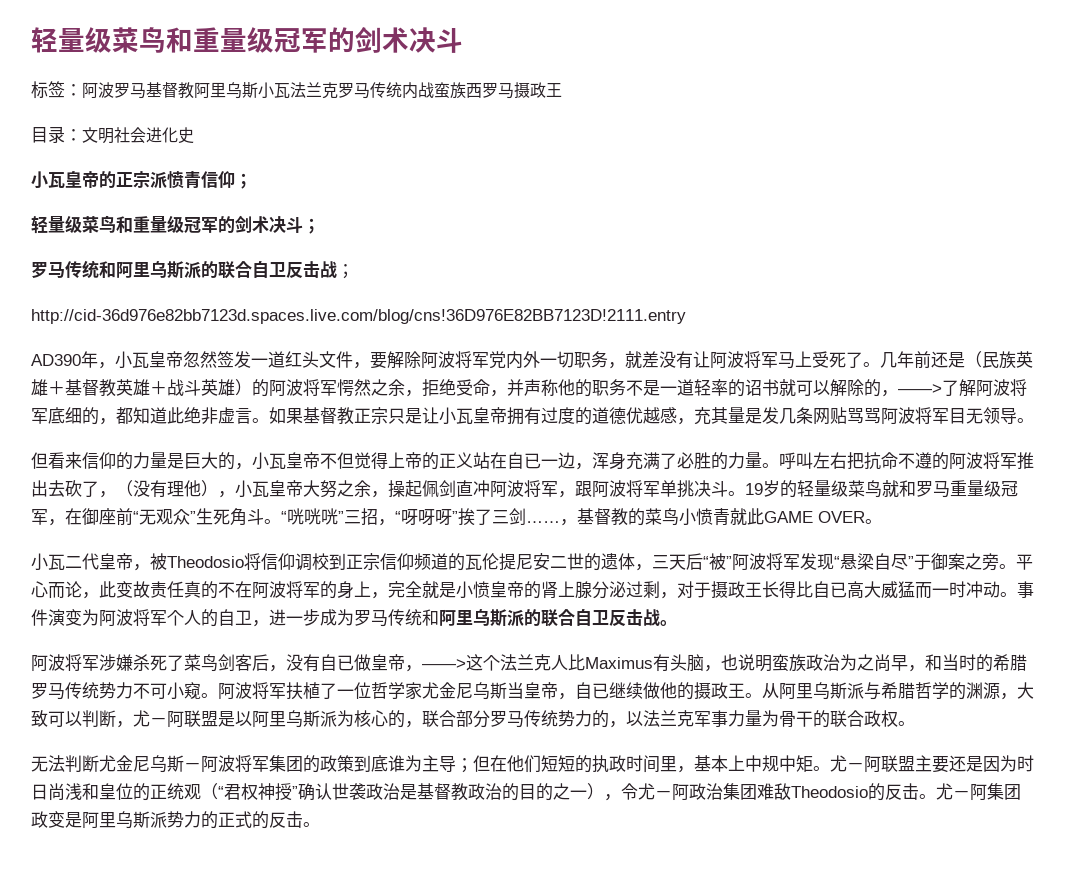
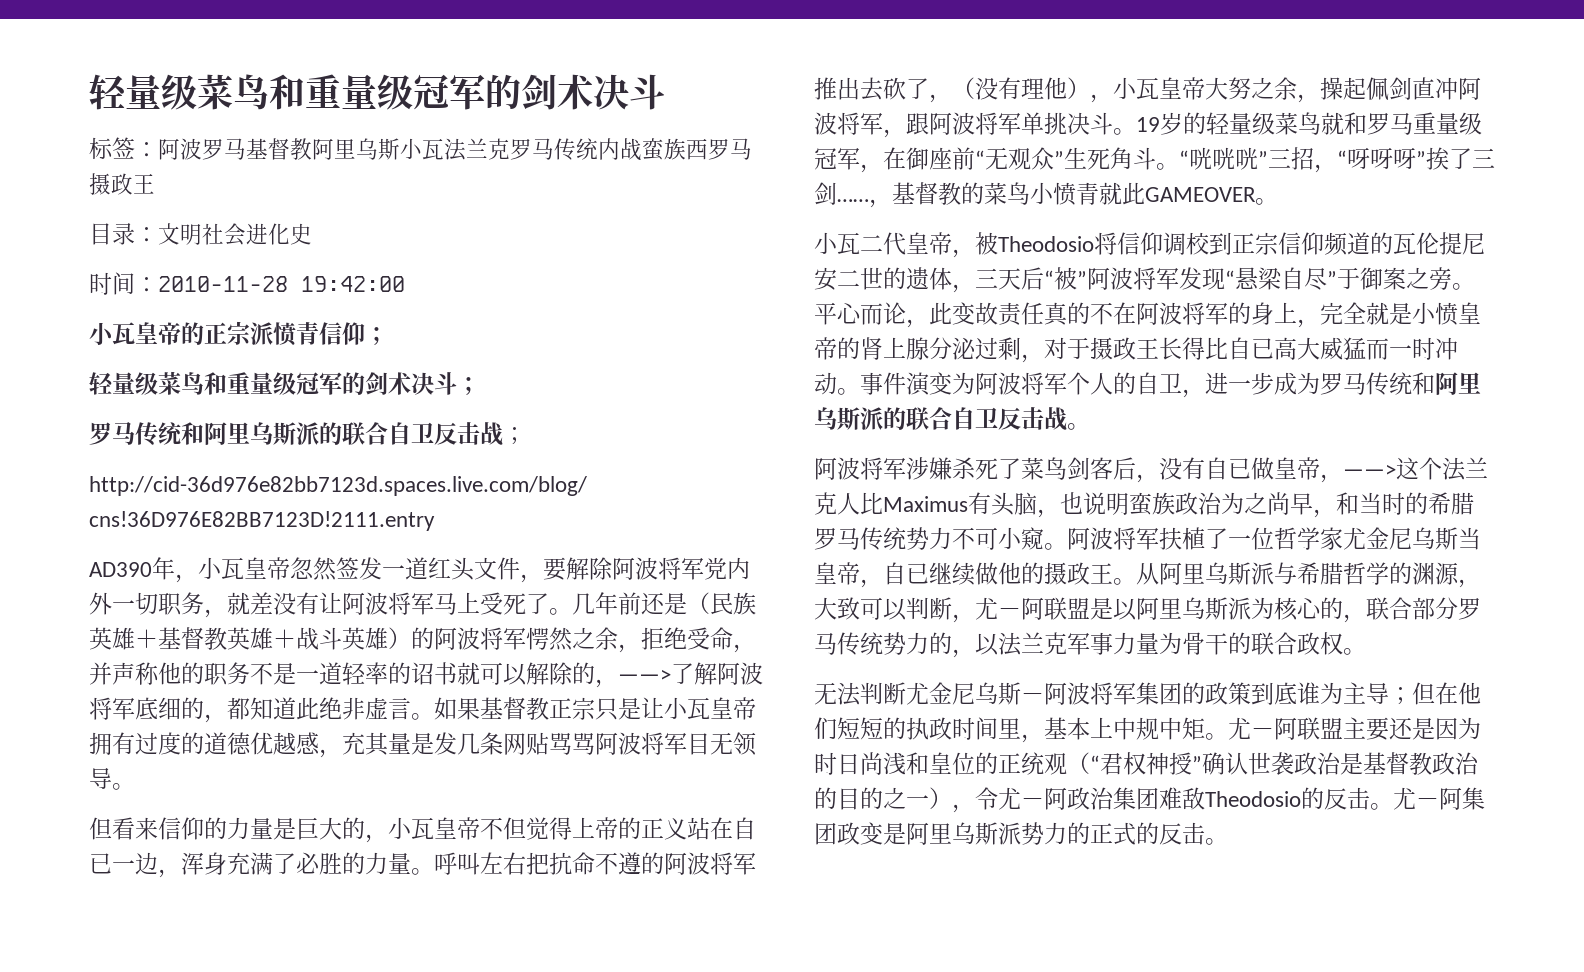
+ 时间：2010-11-28 19:42:00
- ，基督教的菜鸟小愤青就此GAME OVER。
+ ，基督教的菜鸟小愤青就此GAMEOVER。

